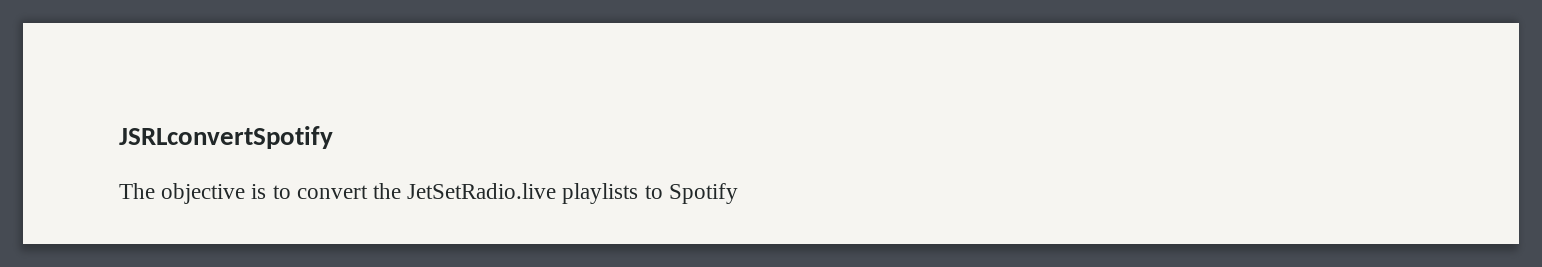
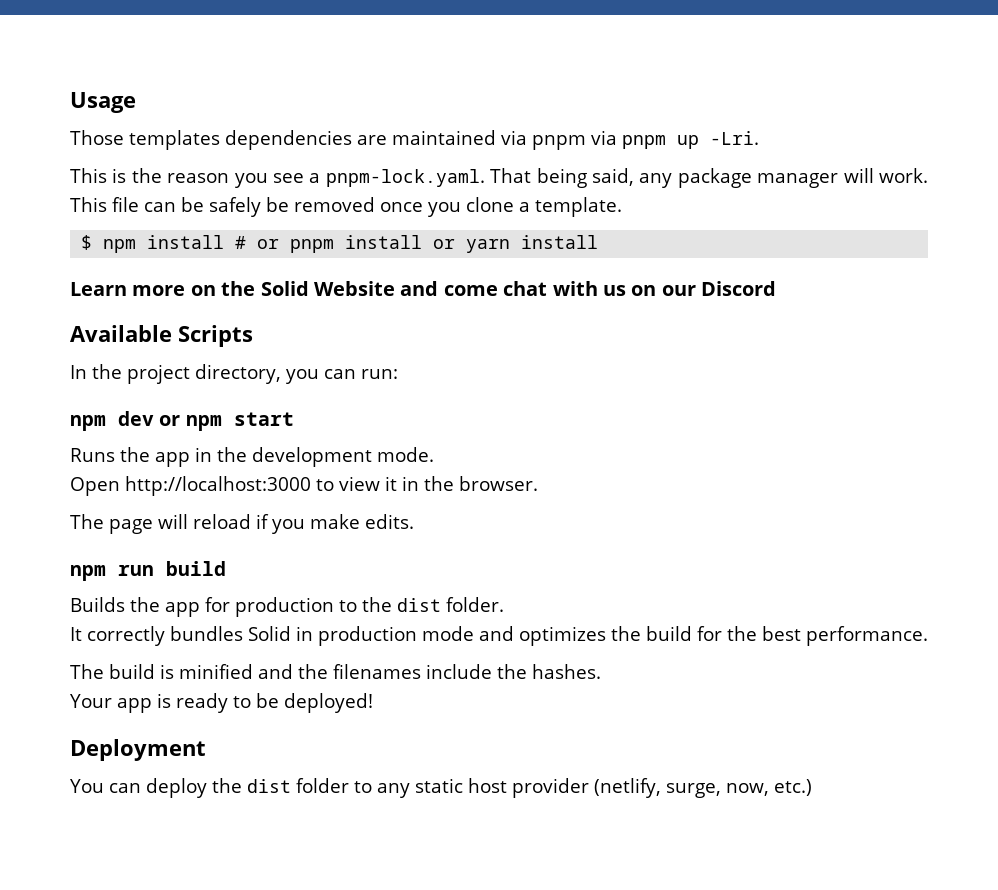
- JSRLconvertSpotify
- The objective is to convert the JetSetRadio.live playlists to Spotify
+ Usage
+ Those templates dependencies are maintained via pnpm via pnpm up -Lri.
+ This is the reason you see a pnpm-lock.yaml. That being said, any package manager will work. This file can be safely be removed once you clone a template.
+ $ npm install # or pnpm install or yarn install
+ Learn more on the Solid Website and come chat with us on our Discord
+ Available Scripts
+ In the project directory, you can run:
+ npm dev or npm start
+ Runs the app in the development mode.
+ Open http://localhost:3000 to view it in the browser.
+ The page will reload if you make edits.
+ npm run build
+ Builds the app for production to the dist folder.
+ It correctly bundles Solid in production mode and optimizes the build for the best performance.
+ The build is minified and the filenames include the hashes.
+ Your app is ready to be deployed!
+ Deployment
+ You can deploy the dist folder to any static host provider (netlify, surge, now, etc.)

